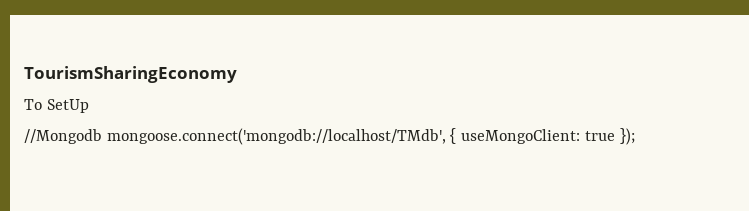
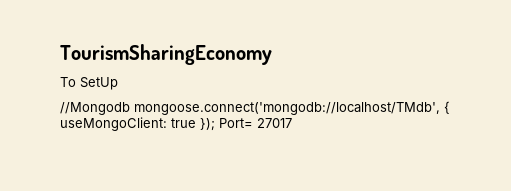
- //Mongodb mongoose.connect('mongodb://localhost/TMdb', { useMongoClient: true });
+ //Mongodb mongoose.connect('mongodb://localhost/TMdb', { useMongoClient: true }); Port= 27017

